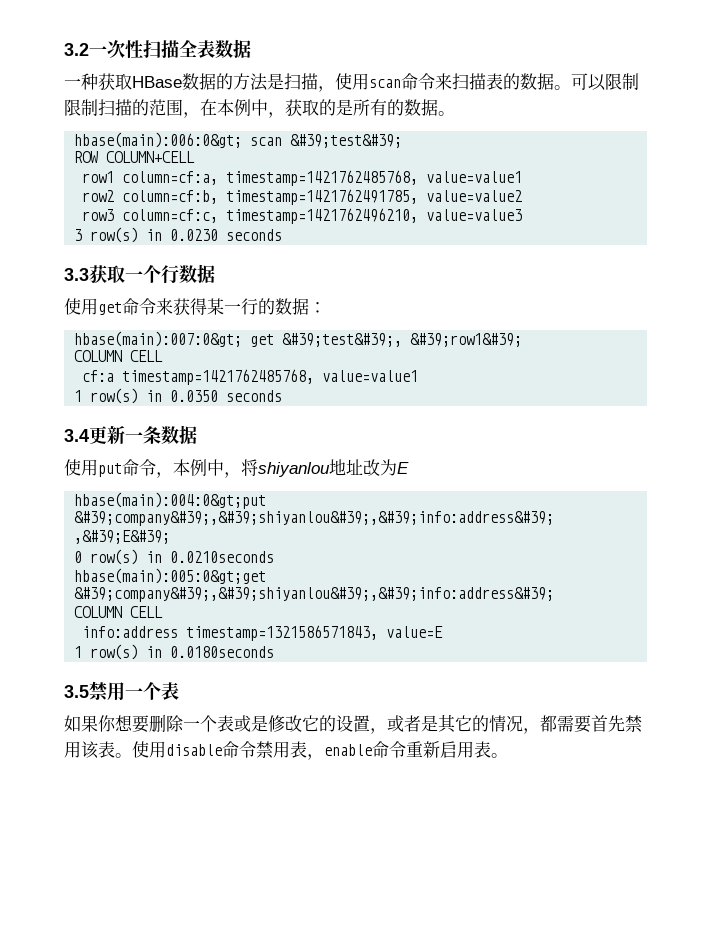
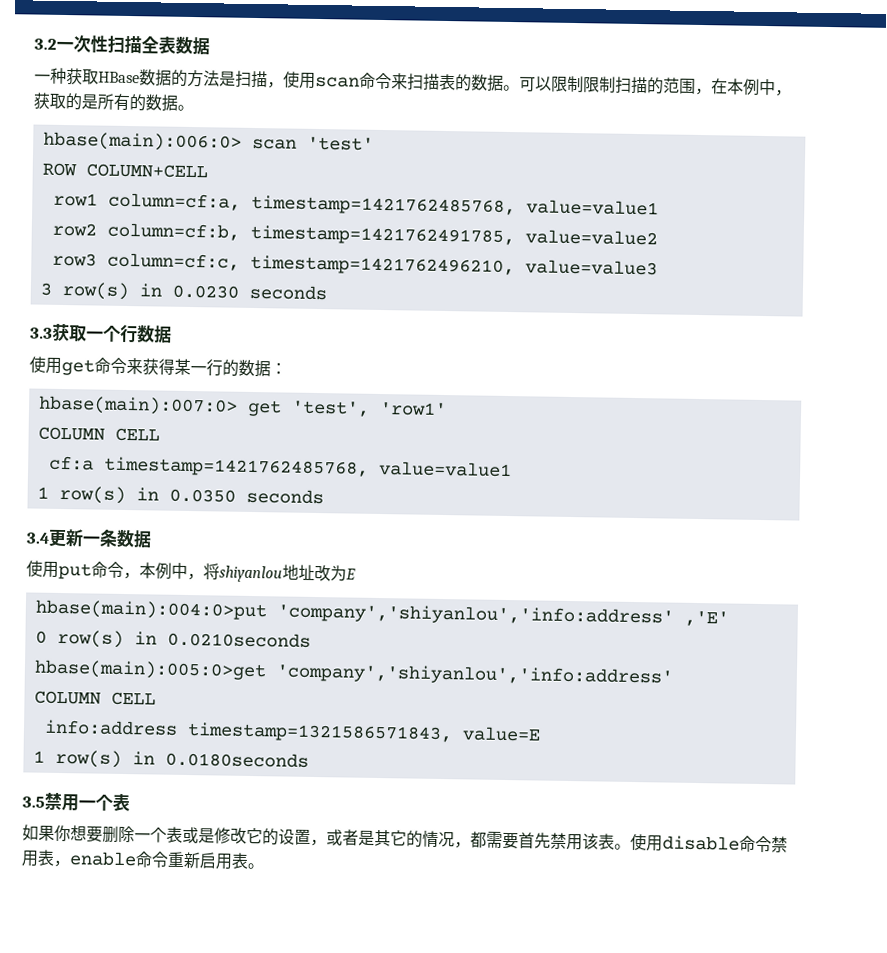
- hbase(main):006:0&gt; scan &#39;test&#39;
+ hbase(main):006:0> scan 'test'
- hbase(main):007:0&gt; get &#39;test&#39;, &#39;row1&#39;
+ hbase(main):007:0> get 'test', 'row1'
- hbase(main):004:0&gt;put &#39;company&#39;,&#39;shiyanlou&#39;,&#39;info:address&#39; ,&#39;E&#39;
+ hbase(main):004:0>put 'company','shiyanlou','info:address' ,'E'
- hbase(main):005:0&gt;get &#39;company&#39;,&#39;shiyanlou&#39;,&#39;info:address&#39;
+ hbase(main):005:0>get 'company','shiyanlou','info:address'

